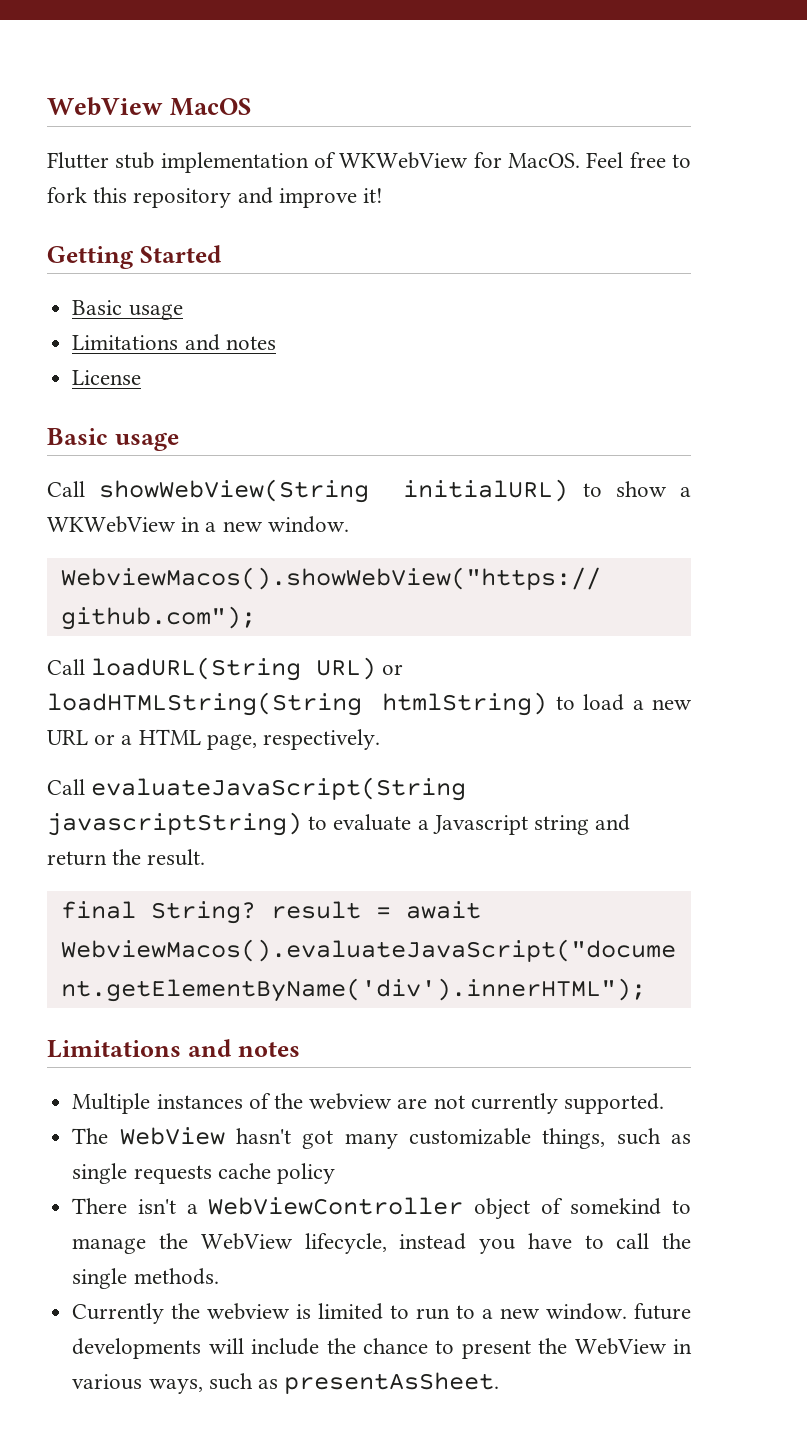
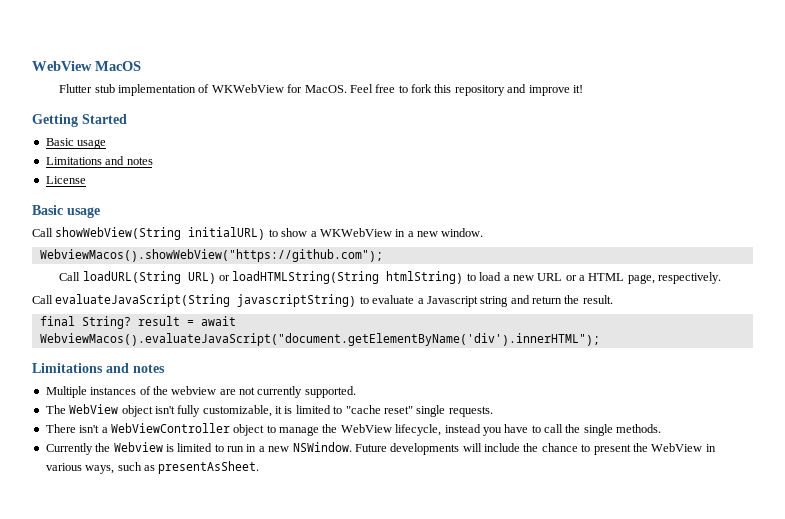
- The WebView hasn't got many customizable things, such as single requests cache policy
+ The WebView object isn't fully customizable, it is limited to "cache reset" single requests.
- There isn't a WebViewController object of somekind to manage the WebView lifecycle, instead you have to call the single methods.
+ There isn't a WebViewController object to manage the WebView lifecycle, instead you have to call the single methods.
- Currently the webview is limited to run to a new window. future developments will include the chance to present the WebView in various ways, such as presentAsSheet.
+ Currently the Webview is limited to run in a new NSWindow. Future developments will include the chance to present the WebView in various ways, such as presentAsSheet.

